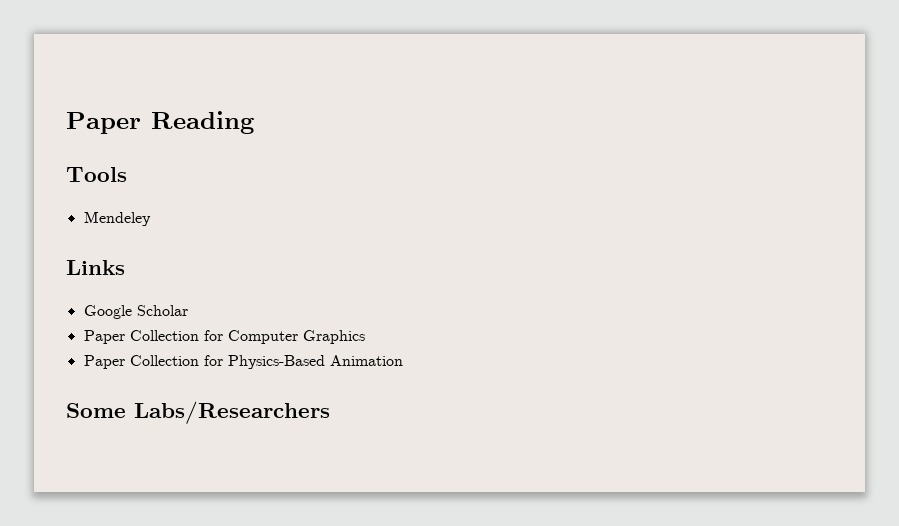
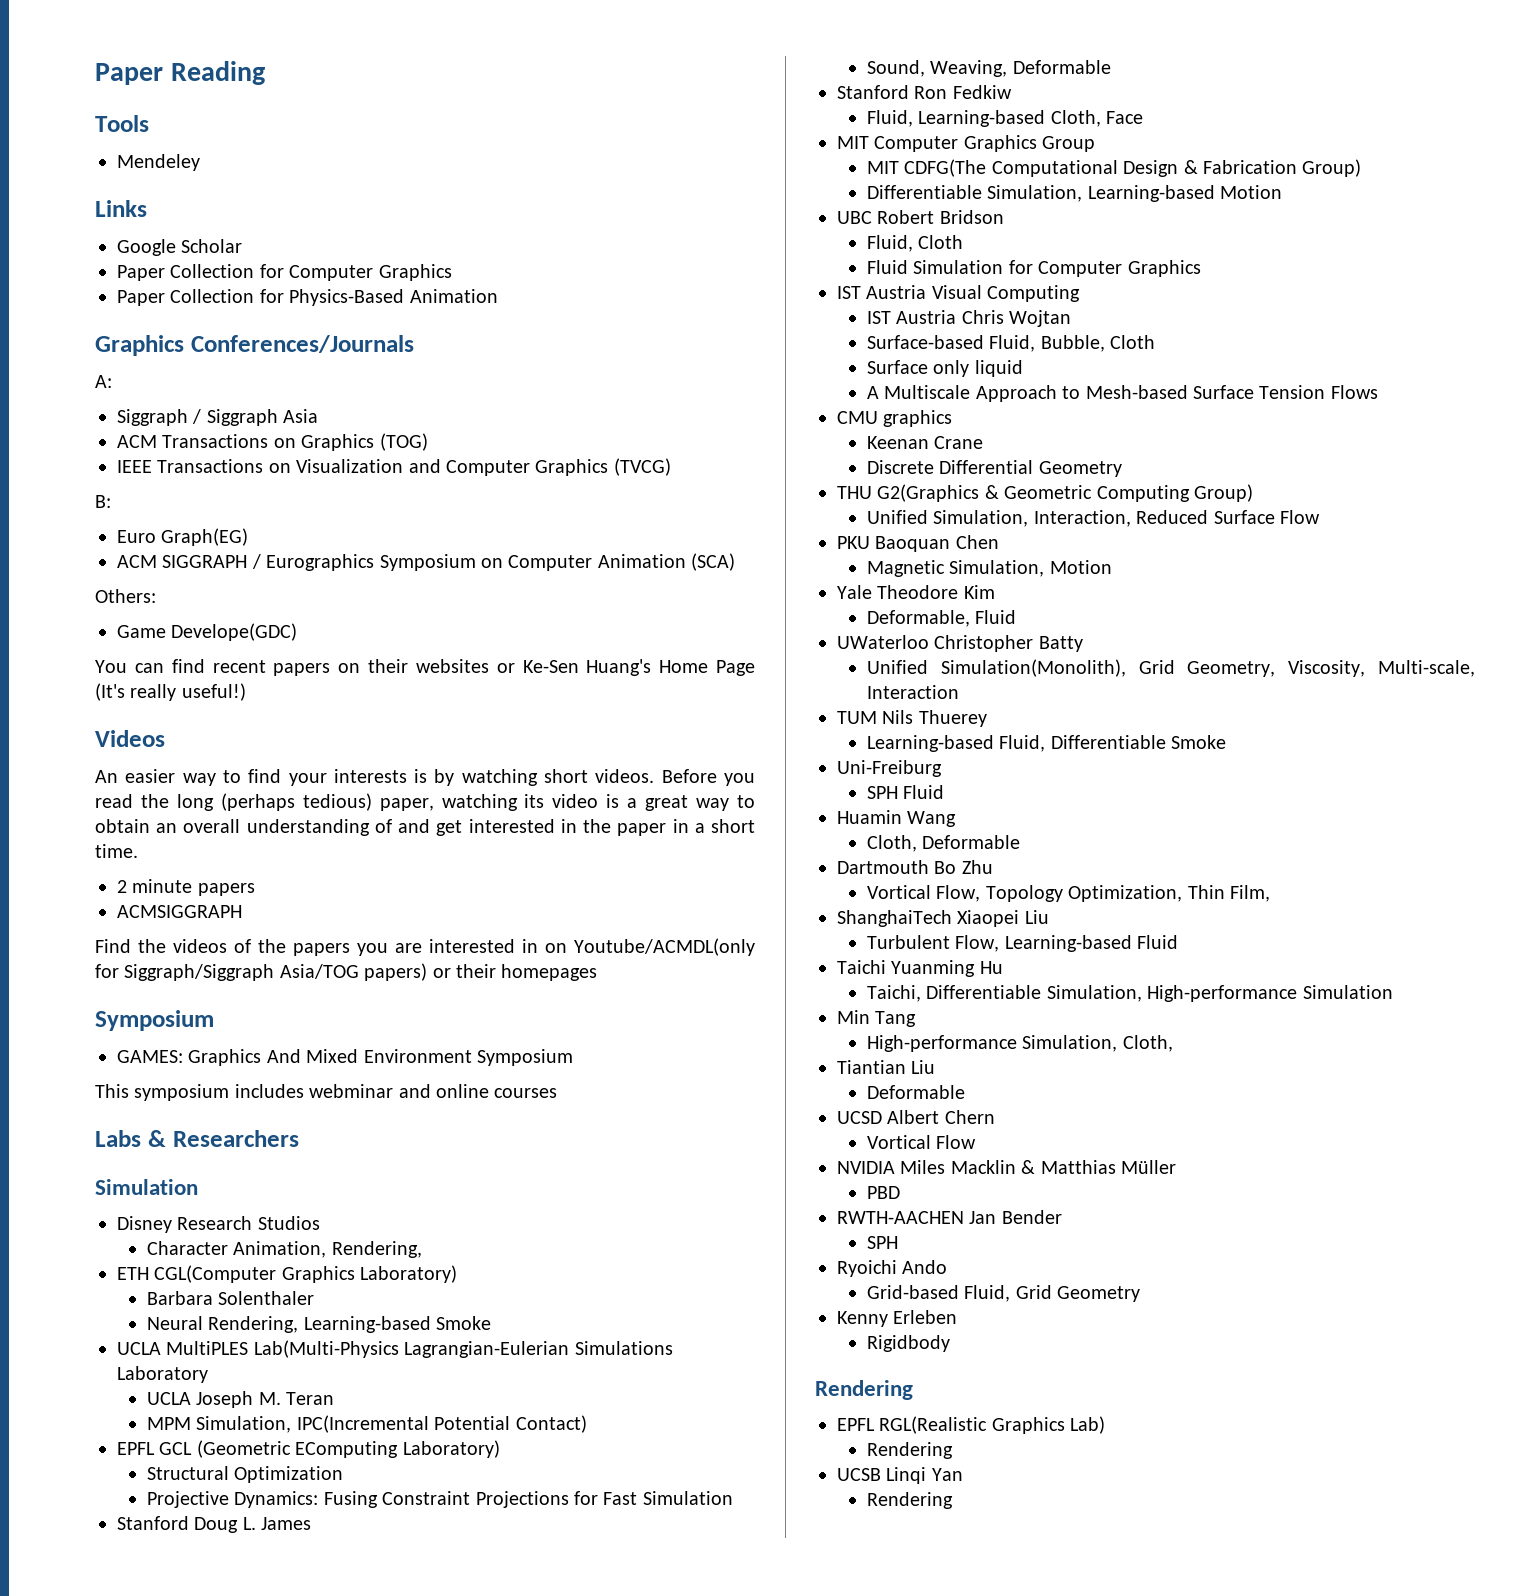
- Some Labs/Researchers
+ Graphics Conferences/Journals
+ A:
+ Siggraph / Siggraph Asia
+ ACM Transactions on Graphics (TOG)
+ IEEE Transactions on Visualization and Computer Graphics (TVCG)
+ B:
+ Euro Graph(EG)
+ ACM SIGGRAPH / Eurographics Symposium on Computer Animation (SCA)
+ Others:
+ Game Develope(GDC)
+ You can find recent papers on their websites or Ke-Sen Huang's Home Page (It's really useful!)
+ Videos
+ An easier way to find your interests is by watching short videos. Before you read the long (perhaps tedious) paper, watching its video is a great way to obtain an overall understanding of and get interested in the paper in a short time.
+ 2 minute papers
+ ACMSIGGRAPH
+ Find the videos of the papers you are interested in on Youtube/ACMDL(only for Siggraph/Siggraph Asia/TOG papers) or their homepages
+ Symposium
+ GAMES: Graphics And Mixed Environment Symposium
+ This symposium includes webminar and online courses
+ Labs & Researchers
+ Simulation
+ Disney Research Studios
+ Character Animation, Rendering,
+ ETH CGL(Computer Graphics Laboratory)
+ Barbara Solenthaler
+ Neural Rendering, Learning-based Smoke
+ UCLA MultiPLES Lab(Multi-Physics Lagrangian-Eulerian Simulations Laboratory
+ UCLA Joseph M. Teran
+ MPM Simulation, IPC(Incremental Potential Contact)
+ EPFL GCL (Geometric EComputing Laboratory)
+ Structural Optimization
+ Projective Dynamics: Fusing Constraint Projections for Fast Simulation
+ Stanford Doug L. James
+ Sound, Weaving, Deformable
+ Stanford Ron Fedkiw
+ Fluid, Learning-based Cloth, Face
+ MIT Computer Graphics Group
+ MIT CDFG(The Computational Design & Fabrication Group)
+ Differentiable Simulation, Learning-based Motion
+ UBC Robert Bridson
+ Fluid, Cloth
+ Fluid Simulation for Computer Graphics
+ IST Austria Visual Computing
+ IST Austria Chris Wojtan
+ Surface-based Fluid, Bubble, Cloth
+ Surface only liquid
+ A Multiscale Approach to Mesh-based Surface Tension Flows
+ CMU graphics
+ Keenan Crane
+ Discrete Differential Geometry
+ THU G2(Graphics & Geometric Computing Group)
+ Unified Simulation, Interaction, Reduced Surface Flow
+ PKU Baoquan Chen
+ Magnetic Simulation, Motion
+ Yale Theodore Kim
+ Deformable, Fluid
+ UWaterloo Christopher Batty
+ Unified Simulation(Monolith), Grid Geometry, Viscosity, Multi-scale, Interaction
+ TUM Nils Thuerey
+ Learning-based Fluid, Differentiable Smoke
+ Uni-Freiburg
+ SPH Fluid
+ Huamin Wang
+ Cloth, Deformable
+ Dartmouth Bo Zhu
+ Vortical Flow, Topology Optimization, Thin Film,
+ ShanghaiTech Xiaopei Liu
+ Turbulent Flow, Learning-based Fluid
+ Taichi Yuanming Hu
+ Taichi, Differentiable Simulation, High-performance Simulation
+ Min Tang
+ High-performance Simulation, Cloth,
+ Tiantian Liu
+ Deformable
+ UCSD Albert Chern
+ Vortical Flow
+ NVIDIA Miles Macklin & Matthias Müller
+ PBD
+ RWTH-AACHEN Jan Bender
+ SPH
+ Ryoichi Ando
+ Grid-based Fluid, Grid Geometry
+ Kenny Erleben
+ Rigidbody
+ Rendering
+ EPFL RGL(Realistic Graphics Lab)
+ Rendering
+ UCSB Linqi Yan
+ Rendering

